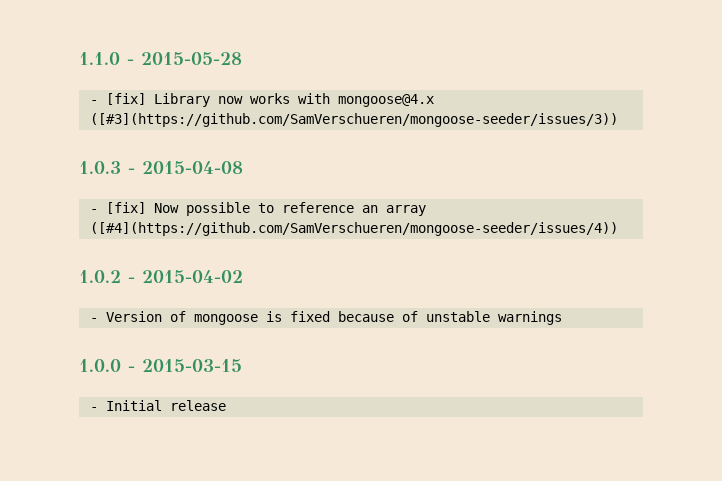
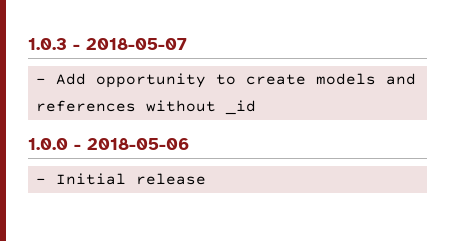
- 1.1.0 - 2015-05-28
- - [fix] Library now works with mongoose@4.x ([#3](https://github.com/SamVerschueren/mongoose-seeder/issues/3))
- 1.0.3 - 2015-04-08
- - [fix] Now possible to reference an array ([#4](https://github.com/SamVerschueren/mongoose-seeder/issues/4))
- 1.0.2 - 2015-04-02
- - Version of mongoose is fixed because of unstable warnings
+ 1.0.3 - 2018-05-07
+ - Add opportunity to create models and references without _id
- 1.0.0 - 2015-03-15
+ 1.0.0 - 2018-05-06

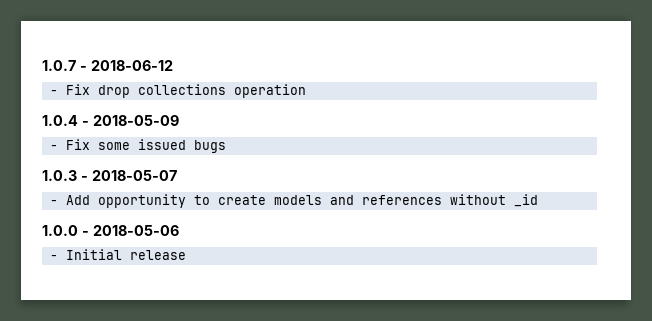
+ 1.0.7 - 2018-06-12
+ - Fix drop collections operation
+ 1.0.4 - 2018-05-09
+ - Fix some issued bugs

